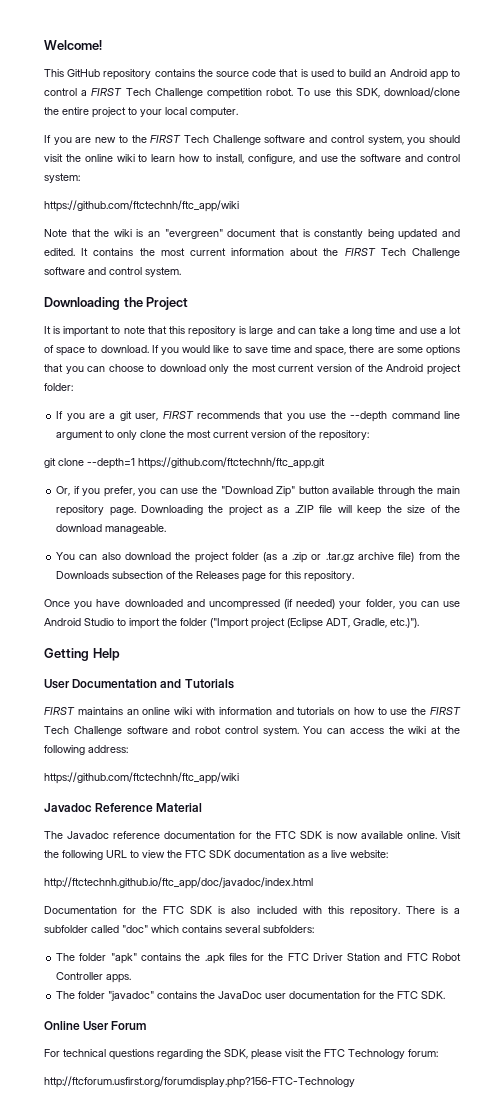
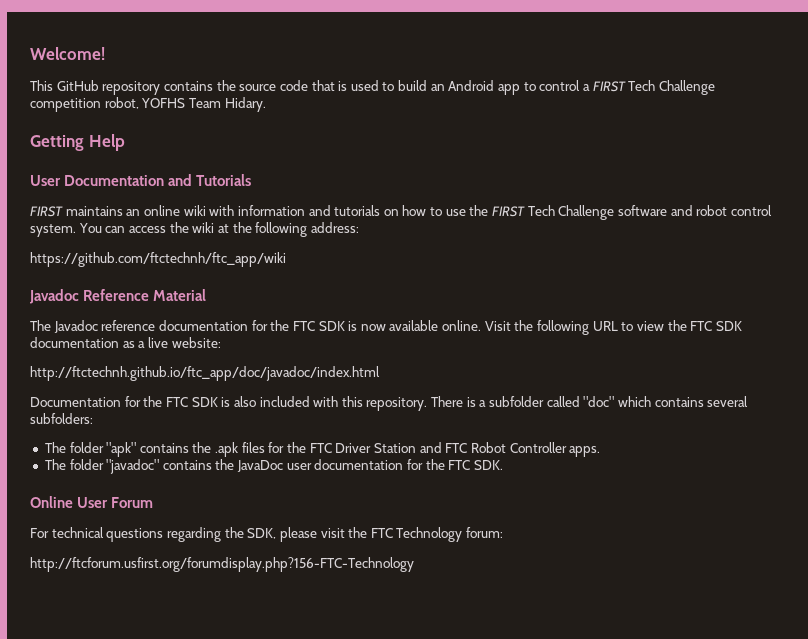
- This GitHub repository contains the source code that is used to build an Android app to control a FIRST Tech Challenge competition robot. To use this SDK, download/clone the entire project to your local computer.
- If you are new to the FIRST Tech Challenge software and control system, you should visit the online wiki to learn how to install, configure, and use the software and control system:
- https://github.com/ftctechnh/ftc_app/wiki
- Note that the wiki is an "evergreen" document that is constantly being updated and edited. It contains the most current information about the FIRST Tech Challenge software and control system.
- Downloading the Project
- It is important to note that this repository is large and can take a long time and use a lot of space to download. If you would like to save time and space, there are some options that you can choose to download only the most current version of the Android project folder:
- If you are a git user, FIRST recommends that you use the --depth command line argument to only clone the most current version of the repository:
- git clone --depth=1 https://github.com/ftctechnh/ftc_app.git
- Or, if you prefer, you can use the "Download Zip" button available through the main repository page. Downloading the project as a .ZIP file will keep the size of the download manageable.
- You can also download the project folder (as a .zip or .tar.gz archive file) from the Downloads subsection of the Releases page for this repository.
- Once you have downloaded and uncompressed (if needed) your folder, you can use Android Studio to import the folder ("Import project (Eclipse ADT, Gradle, etc.)").
+ This GitHub repository contains the source code that is used to build an Android app to control a FIRST Tech Challenge competition robot, YOFHS Team Hidary.

